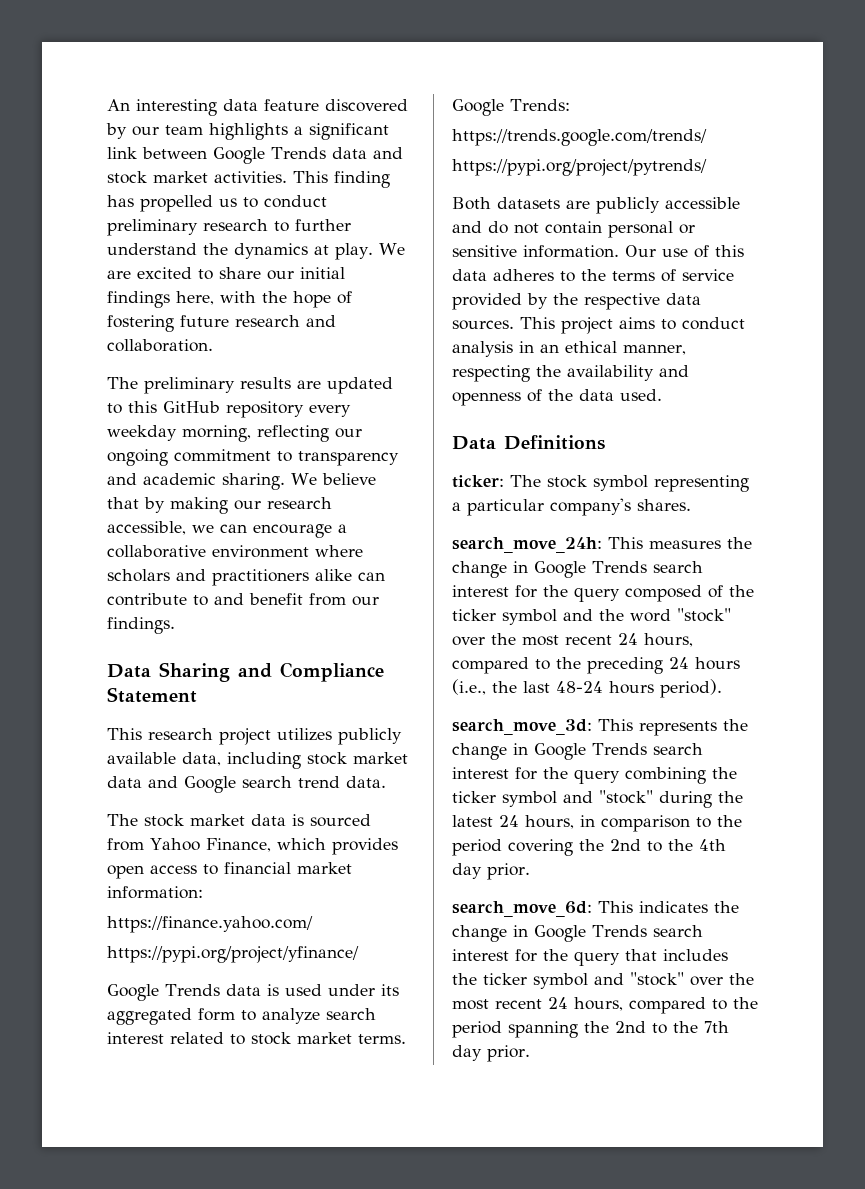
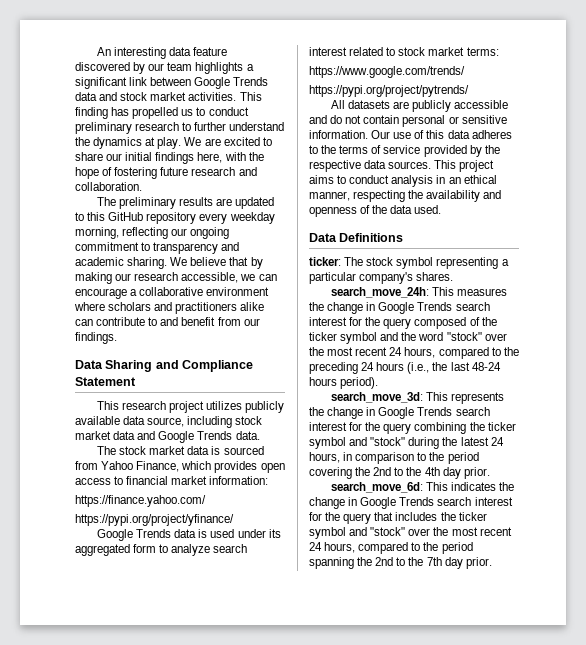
- This research project utilizes publicly available data, including stock market data and Google search trend data.
+ This research project utilizes publicly available data source, including stock market data and Google Trends data.
- Google Trends data is used under its aggregated form to analyze search interest related to stock market terms. Google Trends:
- https://trends.google.com/trends/
+ Google Trends data is used under its aggregated form to analyze search interest related to stock market terms:
+ https://www.google.com/trends/
- Both datasets are publicly accessible and do not contain personal or sensitive information.
+ All datasets are publicly accessible and do not contain personal or sensitive information.

